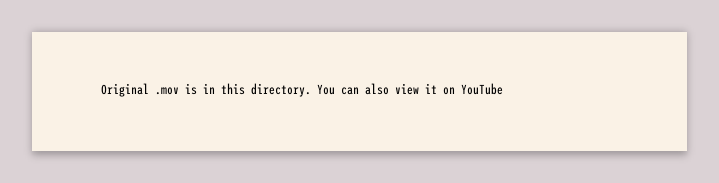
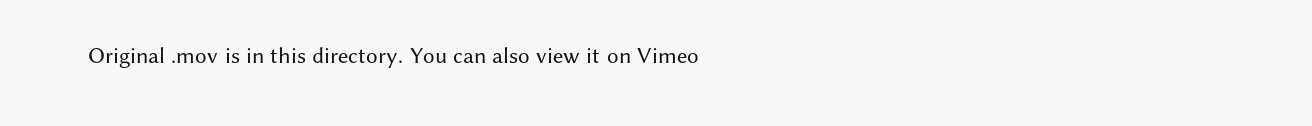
- You can also view it on YouTube
+ You can also view it on Vimeo

